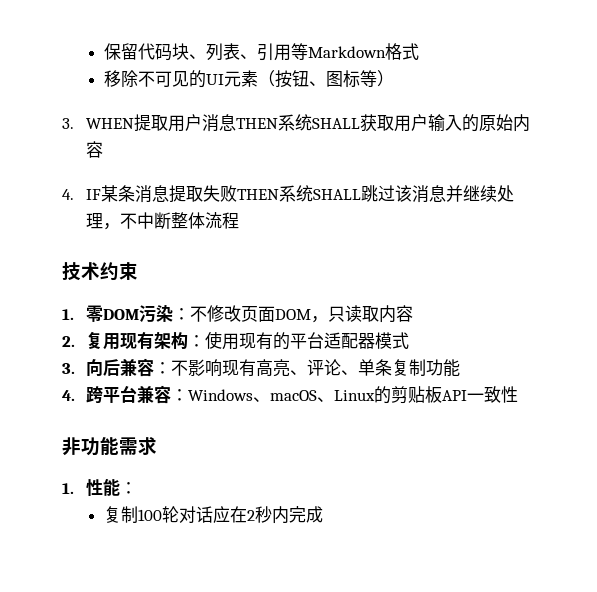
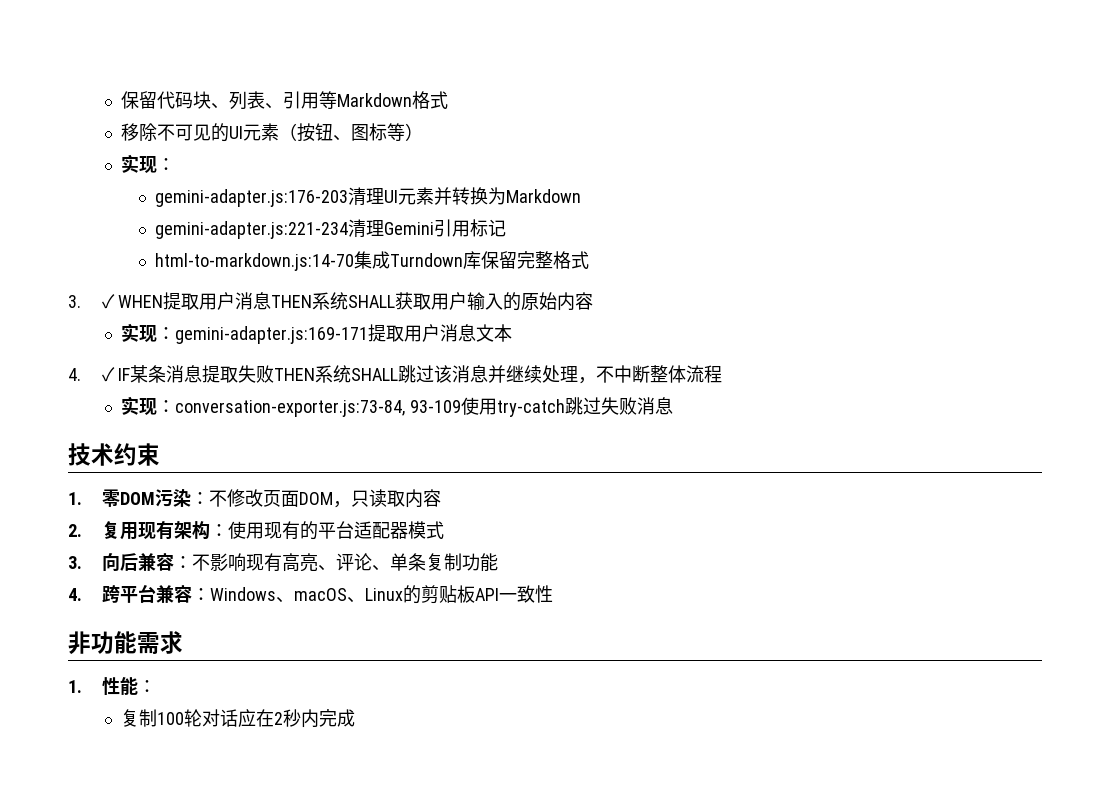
  移除不可见的UI元素（按钮、图标等）
- 3. WHEN提取用户消息THEN系统SHALL获取用户输入的原始内容
+ 实现：
+ gemini-adapter.js:176-203清理UI元素并转换为Markdown
+ gemini-adapter.js:221-234清理Gemini引用标记
+ html-to-markdown.js:14-70集成Turndown库保留完整格式
+ 3. ✓ WHEN提取用户消息THEN系统SHALL获取用户输入的原始内容
- 4. IF某条消息提取失败THEN系统SHALL跳过该消息并继续处理，不中断整体流程
+ 实现：gemini-adapter.js:169-171提取用户消息文本
+ 4. ✓ IF某条消息提取失败THEN系统SHALL跳过该消息并继续处理，不中断整体流程
+ 实现：conversation-exporter.js:73-84, 93-109使用try-catch跳过失败消息

